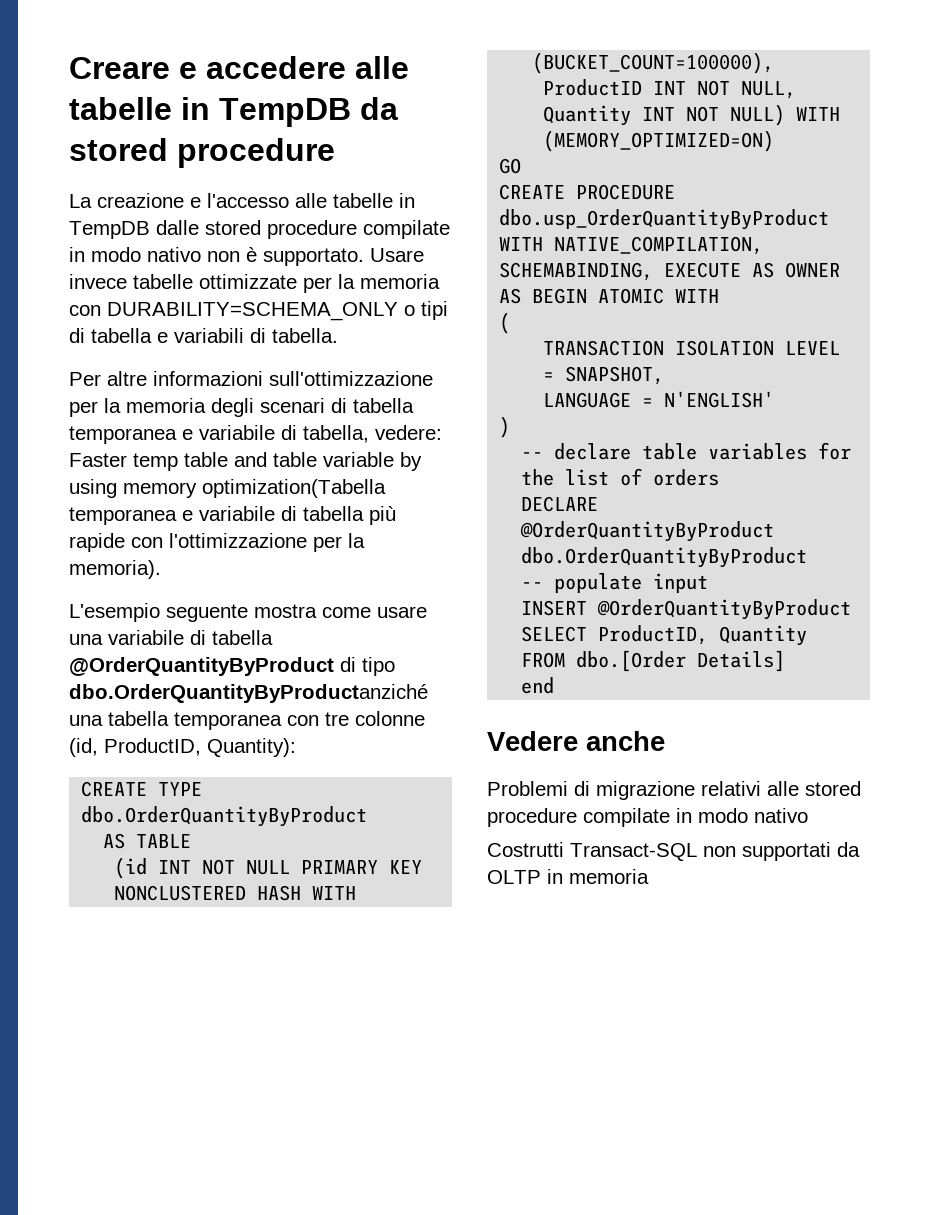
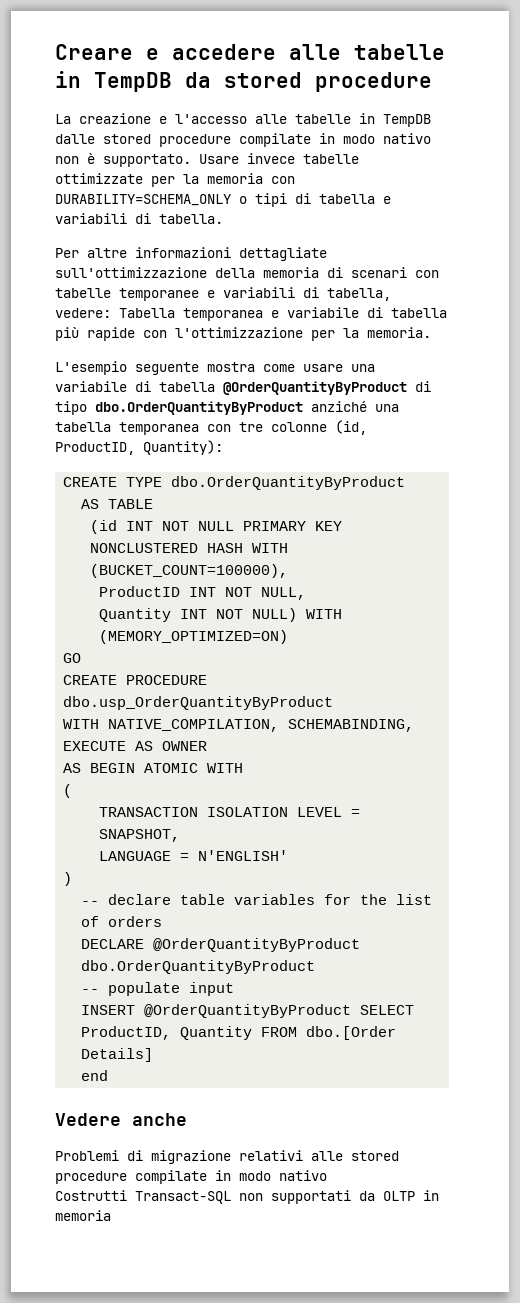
- Per altre informazioni sull'ottimizzazione per la memoria degli scenari di tabella temporanea e variabile di tabella, vedere: Faster temp table and table variable by using memory optimization(Tabella temporanea e variabile di tabella più rapide con l'ottimizzazione per la memoria).
+ Per altre informazioni dettagliate sull'ottimizzazione della memoria di scenari con tabelle temporanee e variabili di tabella, vedere: Tabella temporanea e variabile di tabella più rapide con l'ottimizzazione per la memoria.
- L'esempio seguente mostra come usare una variabile di tabella @OrderQuantityByProduct di tipo dbo.OrderQuantityByProductanziché una tabella temporanea con tre colonne (id, ProductID, Quantity):
+ L'esempio seguente mostra come usare una variabile di tabella @OrderQuantityByProduct di tipo dbo.OrderQuantityByProduct anziché una tabella temporanea con tre colonne (id, ProductID, Quantity):

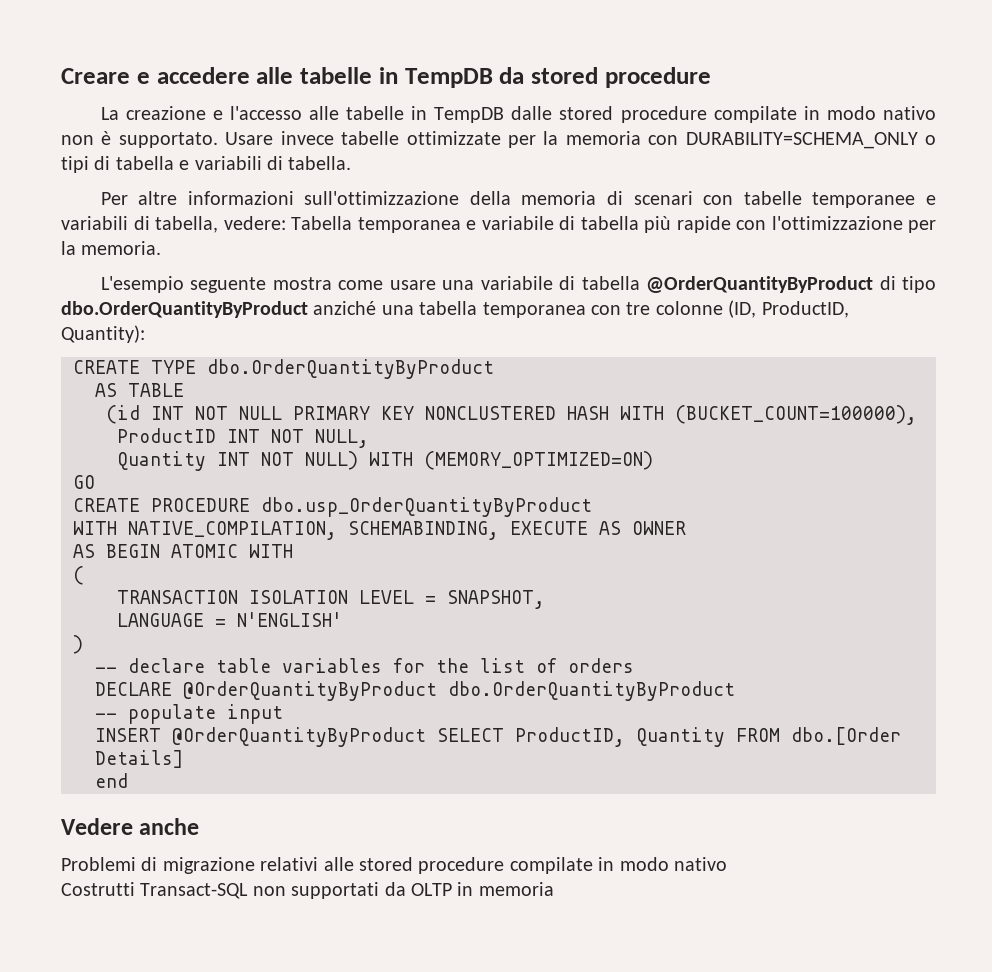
- Per altre informazioni dettagliate sull'ottimizzazione della memoria di scenari con tabelle temporanee e variabili di tabella, vedere: Tabella temporanea e variabile di tabella più rapide con l'ottimizzazione per la memoria.
+ Per altre informazioni sull'ottimizzazione della memoria di scenari con tabelle temporanee e variabili di tabella, vedere: Tabella temporanea e variabile di tabella più rapide con l'ottimizzazione per la memoria.
- L'esempio seguente mostra come usare una variabile di tabella @OrderQuantityByProduct di tipo dbo.OrderQuantityByProduct anziché una tabella temporanea con tre colonne (id, ProductID, Quantity):
+ L'esempio seguente mostra come usare una variabile di tabella @OrderQuantityByProduct di tipo dbo.OrderQuantityByProduct anziché una tabella temporanea con tre colonne (ID, ProductID, Quantity):

